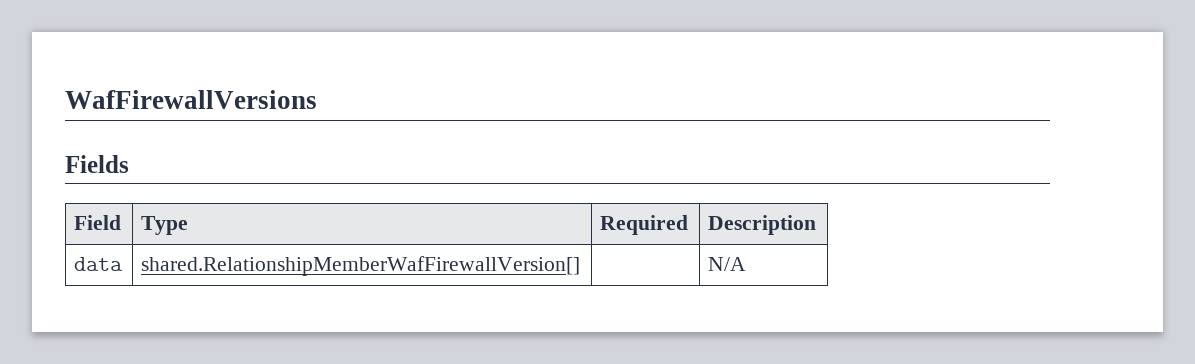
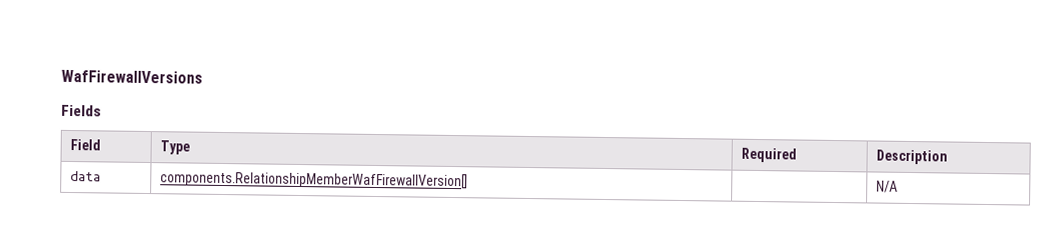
- data | shared.RelationshipMemberWafFirewallVersion[] | | N/A
+ data | components.RelationshipMemberWafFirewallVersion[] | | N/A

